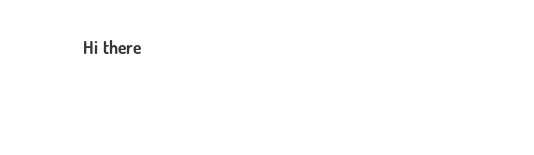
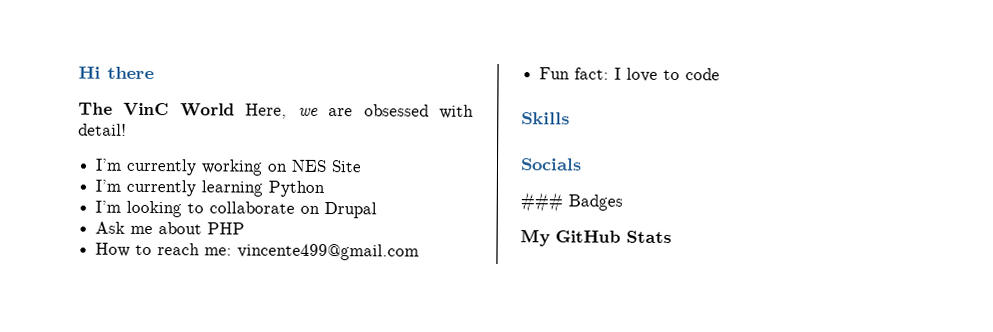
+ The VinC World Here, we are obsessed with detail!
+ I’m currently working on NES Site
+ I’m currently learning Python
+ I’m looking to collaborate on Drupal
+ Ask me about PHP
+ How to reach me: vincente499@gmail.com
+ Fun fact: I love to code
+ Skills
+ Socials
+ ### Badges
+ My GitHub Stats

